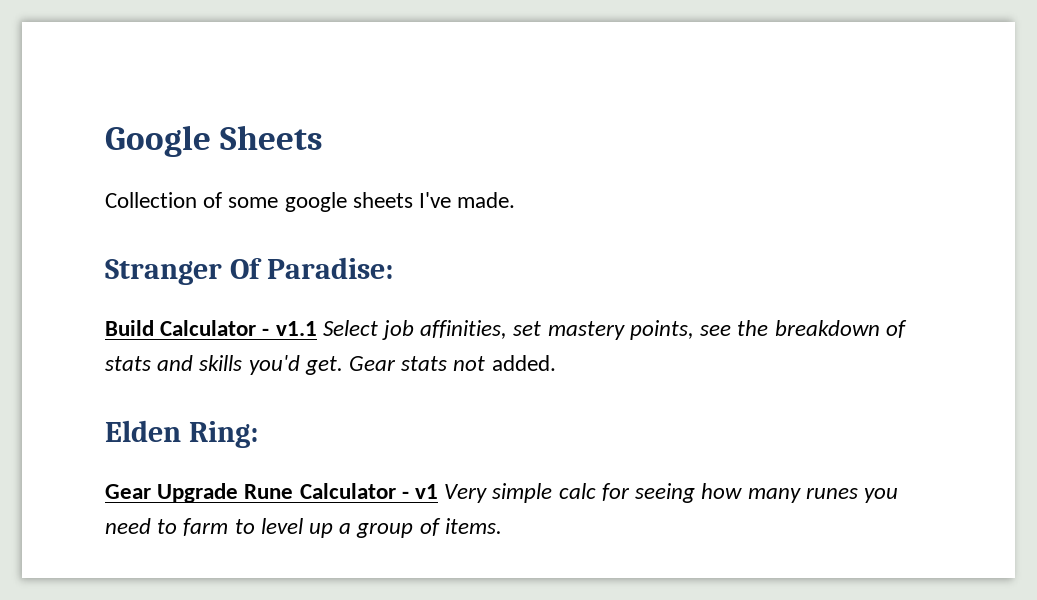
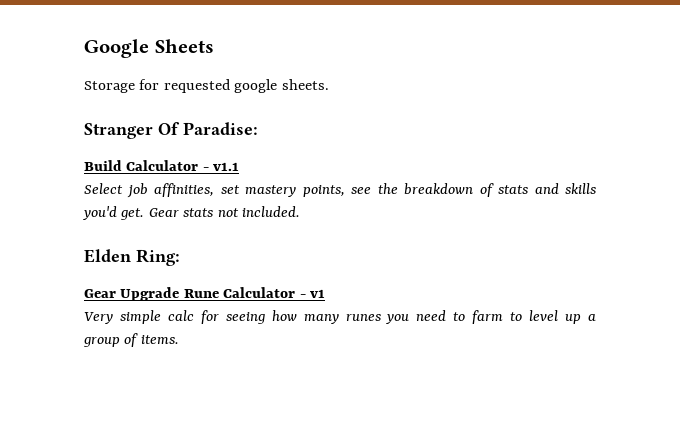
- Collection of some google sheets I've made.
+ Storage for requested google sheets.
- Build Calculator - v1.1 Select job affinities, set mastery points, see the breakdown of stats and skills you'd get.
+ Build Calculator - v1.1
+ Select job affinities, set mastery points, see the breakdown of stats and skills you'd get.
- Gear stats not added.
+ Gear stats not included.
- Gear Upgrade Rune Calculator - v1 Very simple calc for seeing how many runes you need to farm to level up a group of items.
+ Gear Upgrade Rune Calculator - v1
+ Very simple calc for seeing how many runes you need to farm to level up a group of items.

